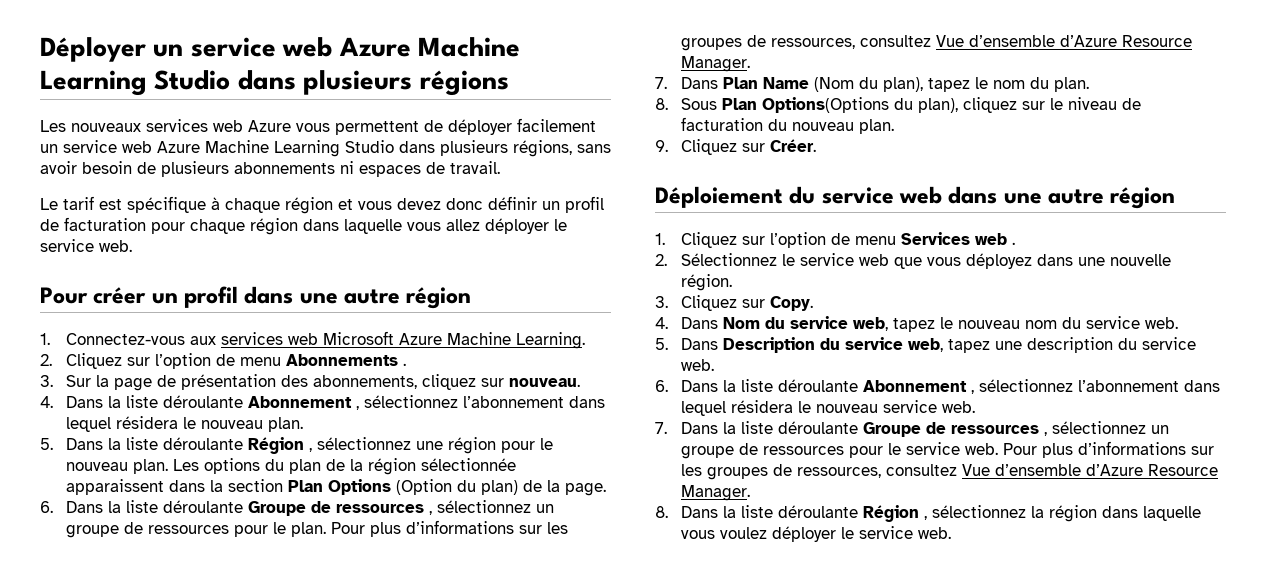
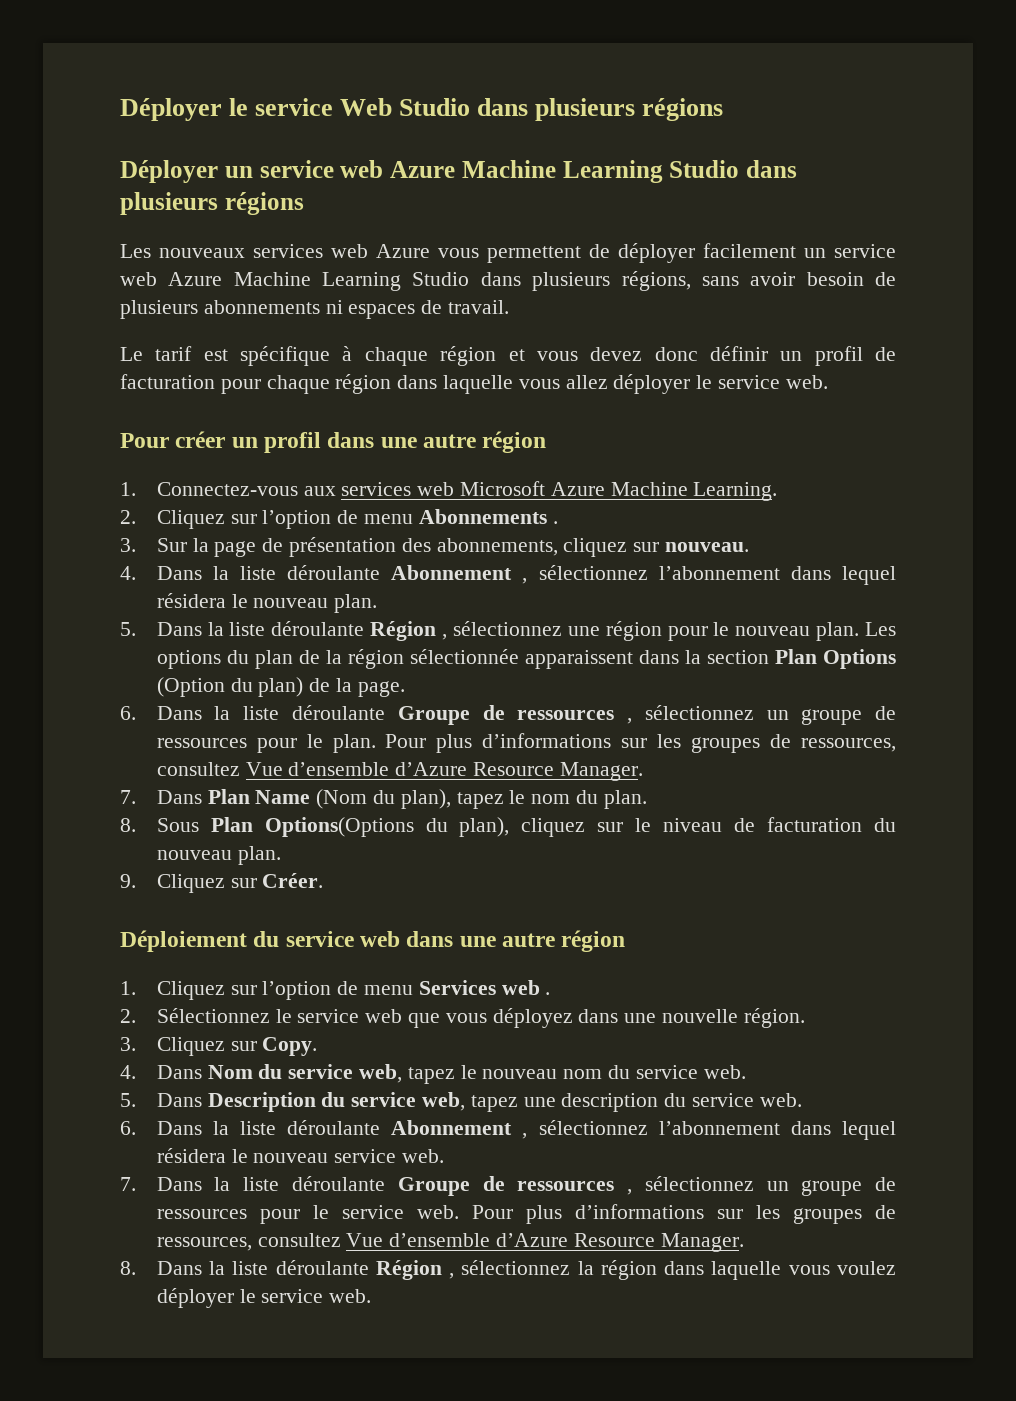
+ Déployer le service Web Studio dans plusieurs régions

